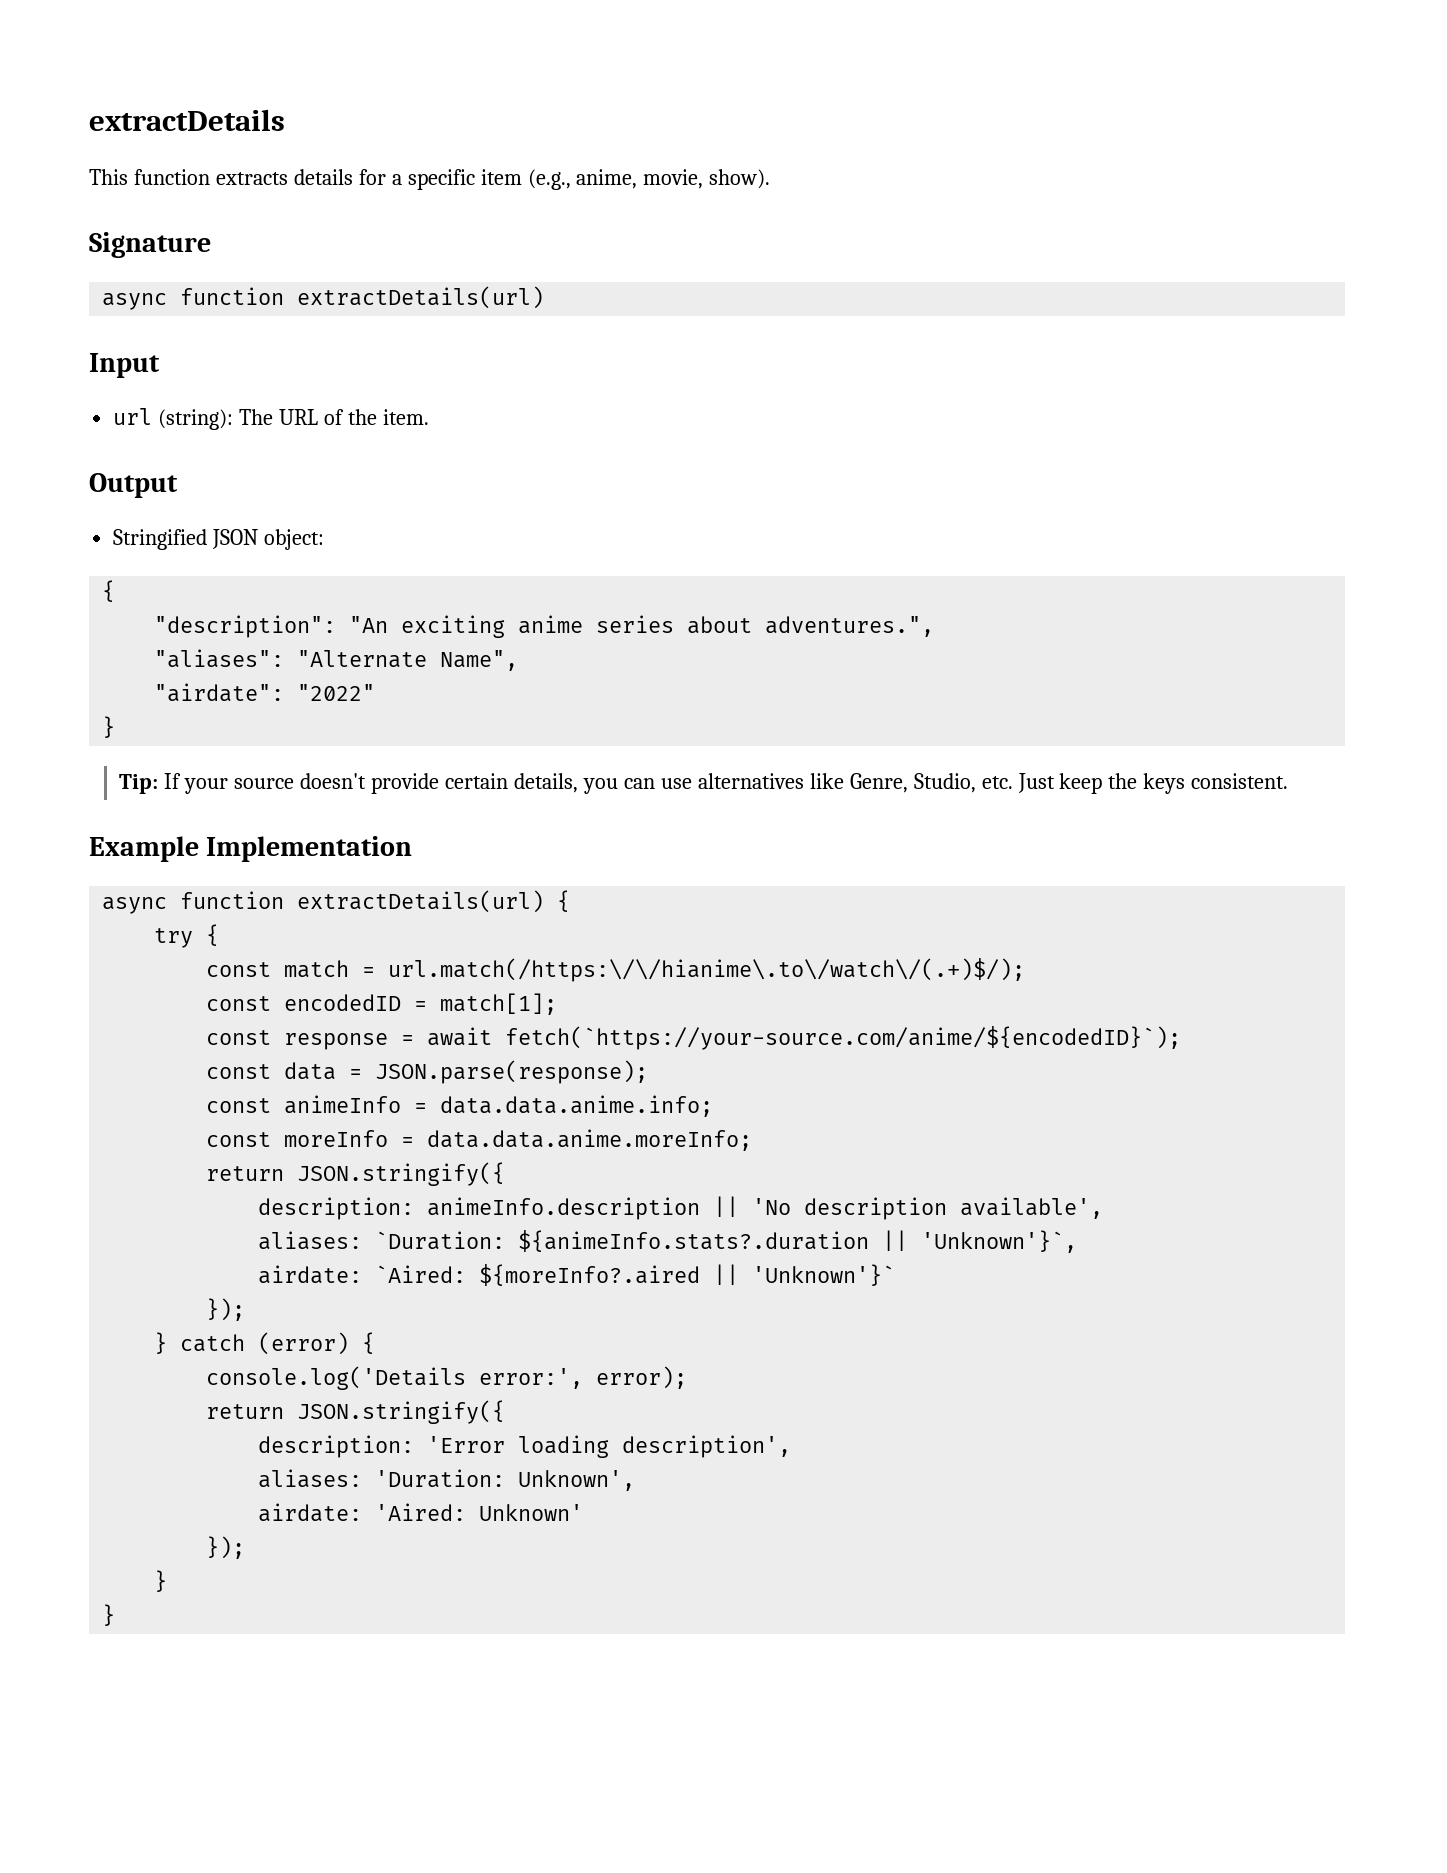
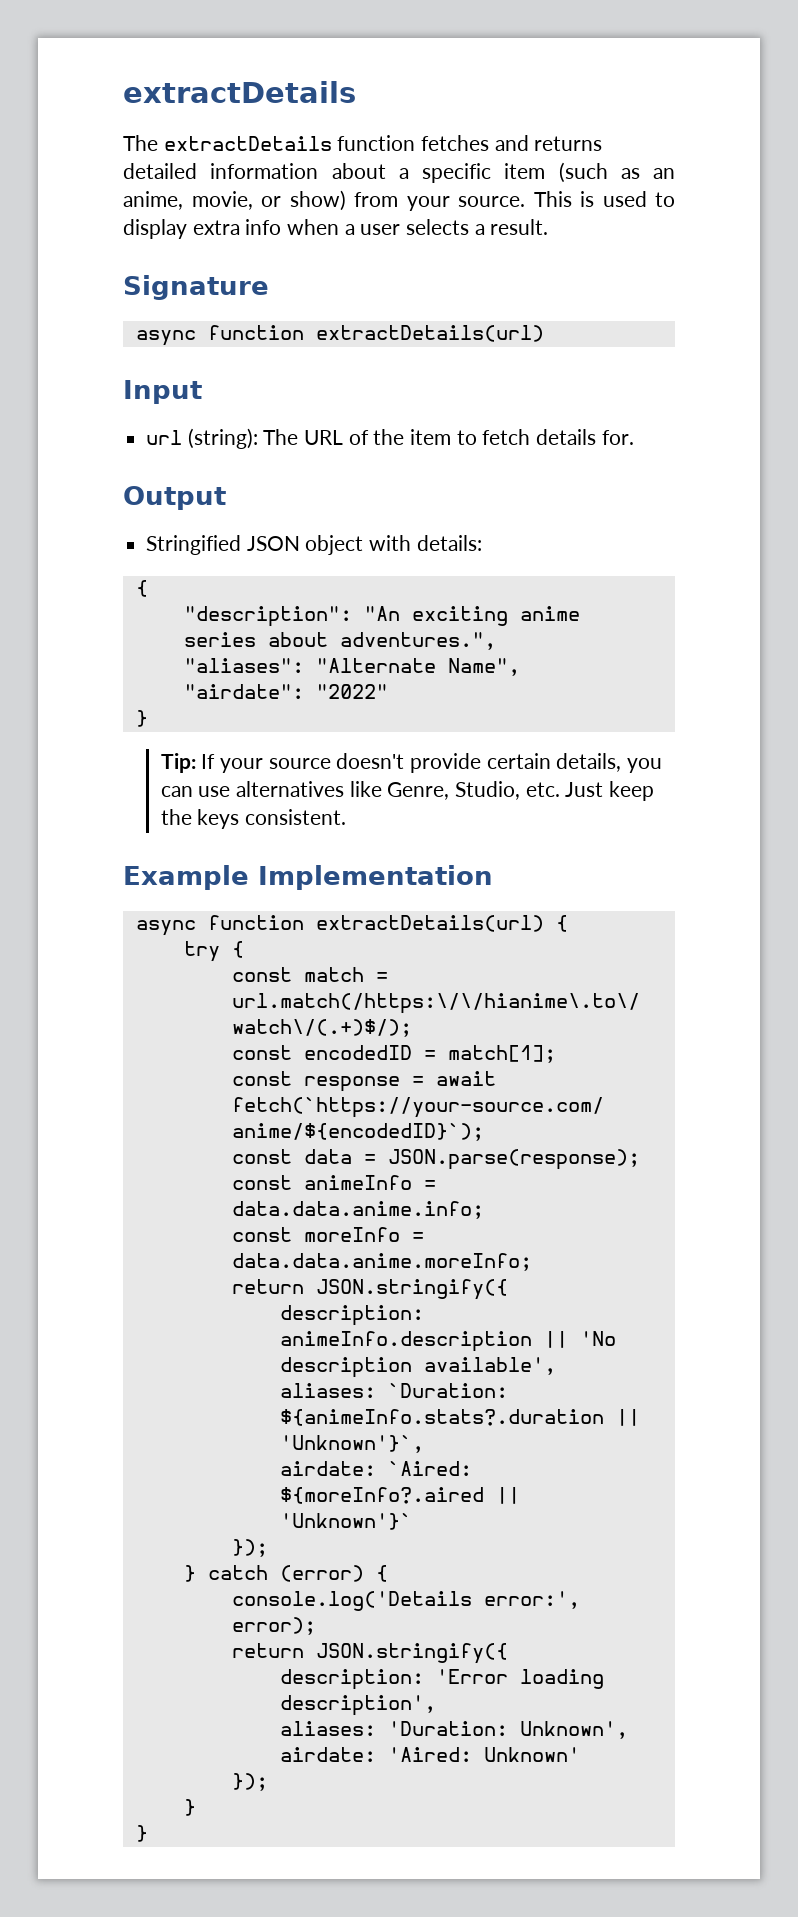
- This function extracts details for a specific item (e.g., anime, movie, show).
+ The extractDetails function fetches and returns detailed information about a specific item (such as an anime, movie, or show) from your source. This is used to display extra info when a user selects a result.
- url (string): The URL of the item.
+ url (string): The URL of the item to fetch details for.
- Stringified JSON object:
+ Stringified JSON object with details:

